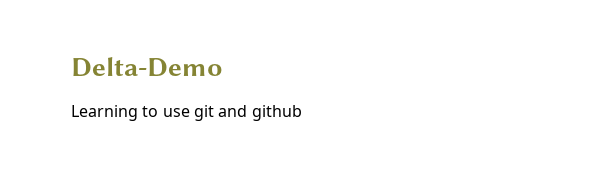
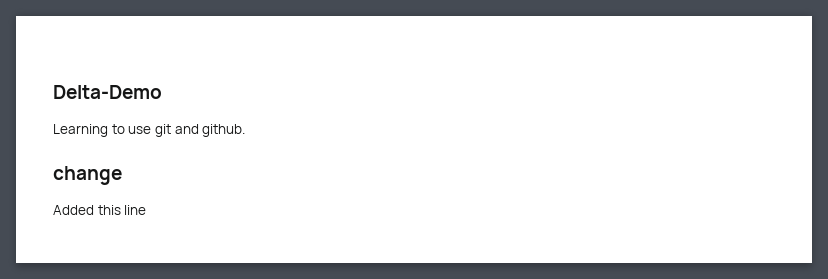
- Learning to use git and github
+ Learning to use git and github.
+ change
+ Added this line

